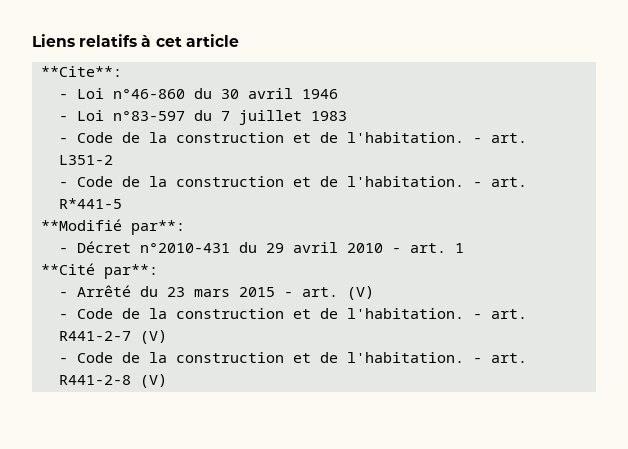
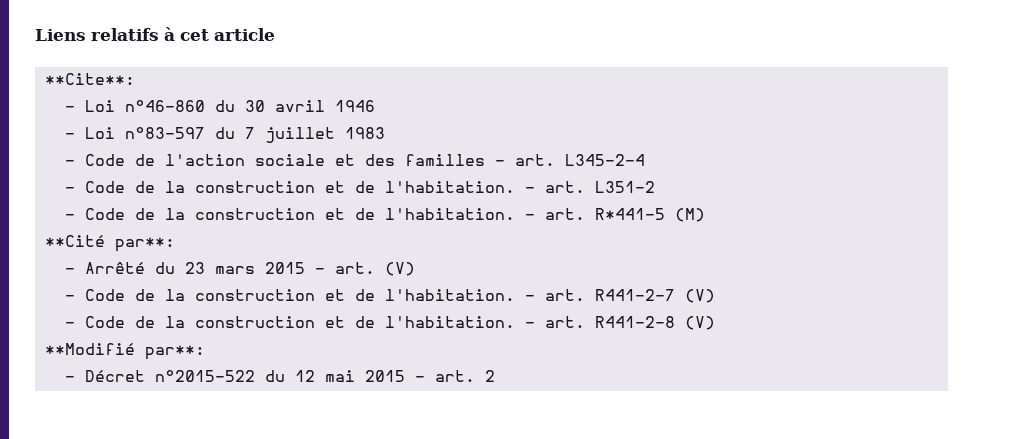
+ - Code de l'action sociale et des familles - art. L345-2-4
- - art. R*441-5
- **Modifié par**:
- - Décret n°2010-431 du 29 avril 2010 - art. 1
+ - art. R*441-5 (M)
+ **Modifié par**:
+ - Décret n°2015-522 du 12 mai 2015 - art. 2

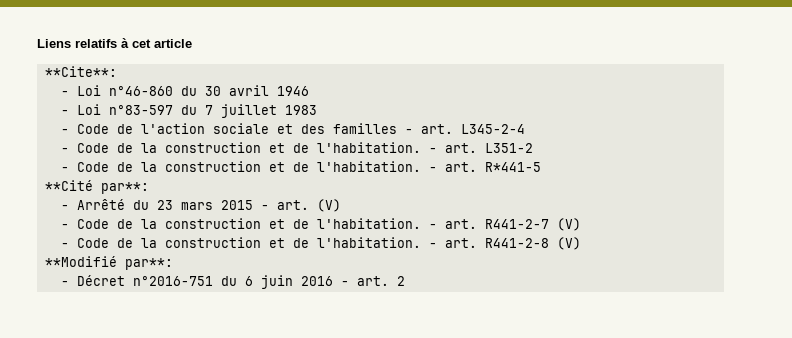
- - art. R*441-5 (M)
+ - art. R*441-5
- - Décret n°2015-522 du 12 mai 2015 - art. 2
+ - Décret n°2016-751 du 6 juin 2016 - art. 2

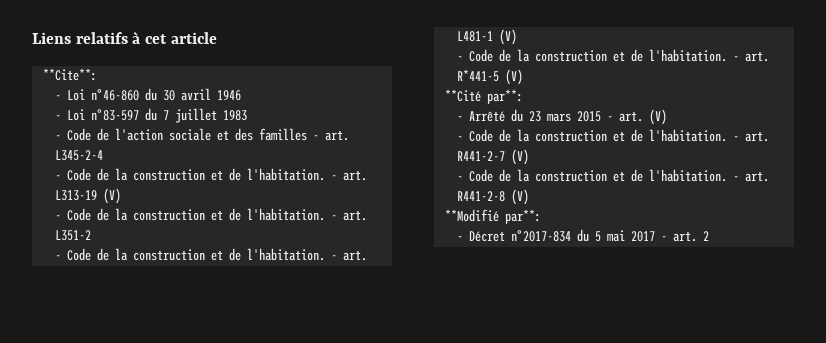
+ - Code de la construction et de l'habitation. - art. L313-19 (V)
+ - Code de la construction et de l'habitation. - art. L481-1 (V)
- - art. R*441-5
+ - art. R*441-5 (V)
- - Décret n°2016-751 du 6 juin 2016 - art. 2
+ - Décret n°2017-834 du 5 mai 2017 - art. 2

